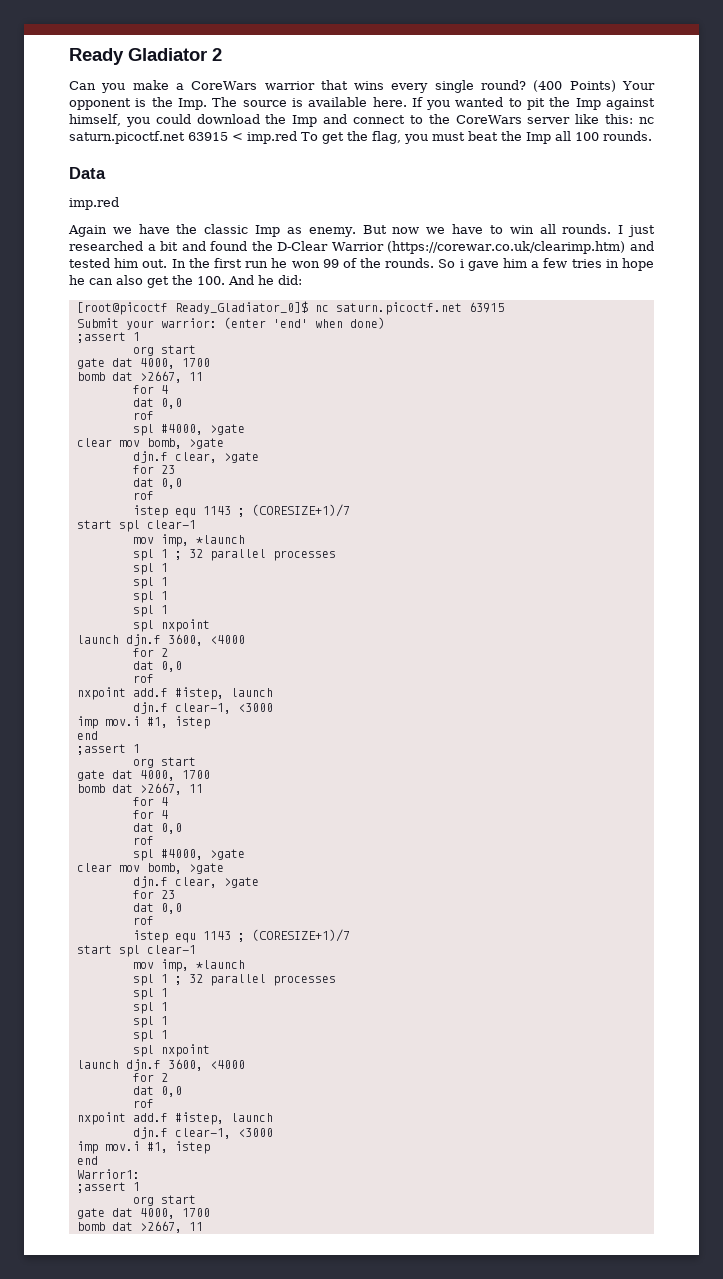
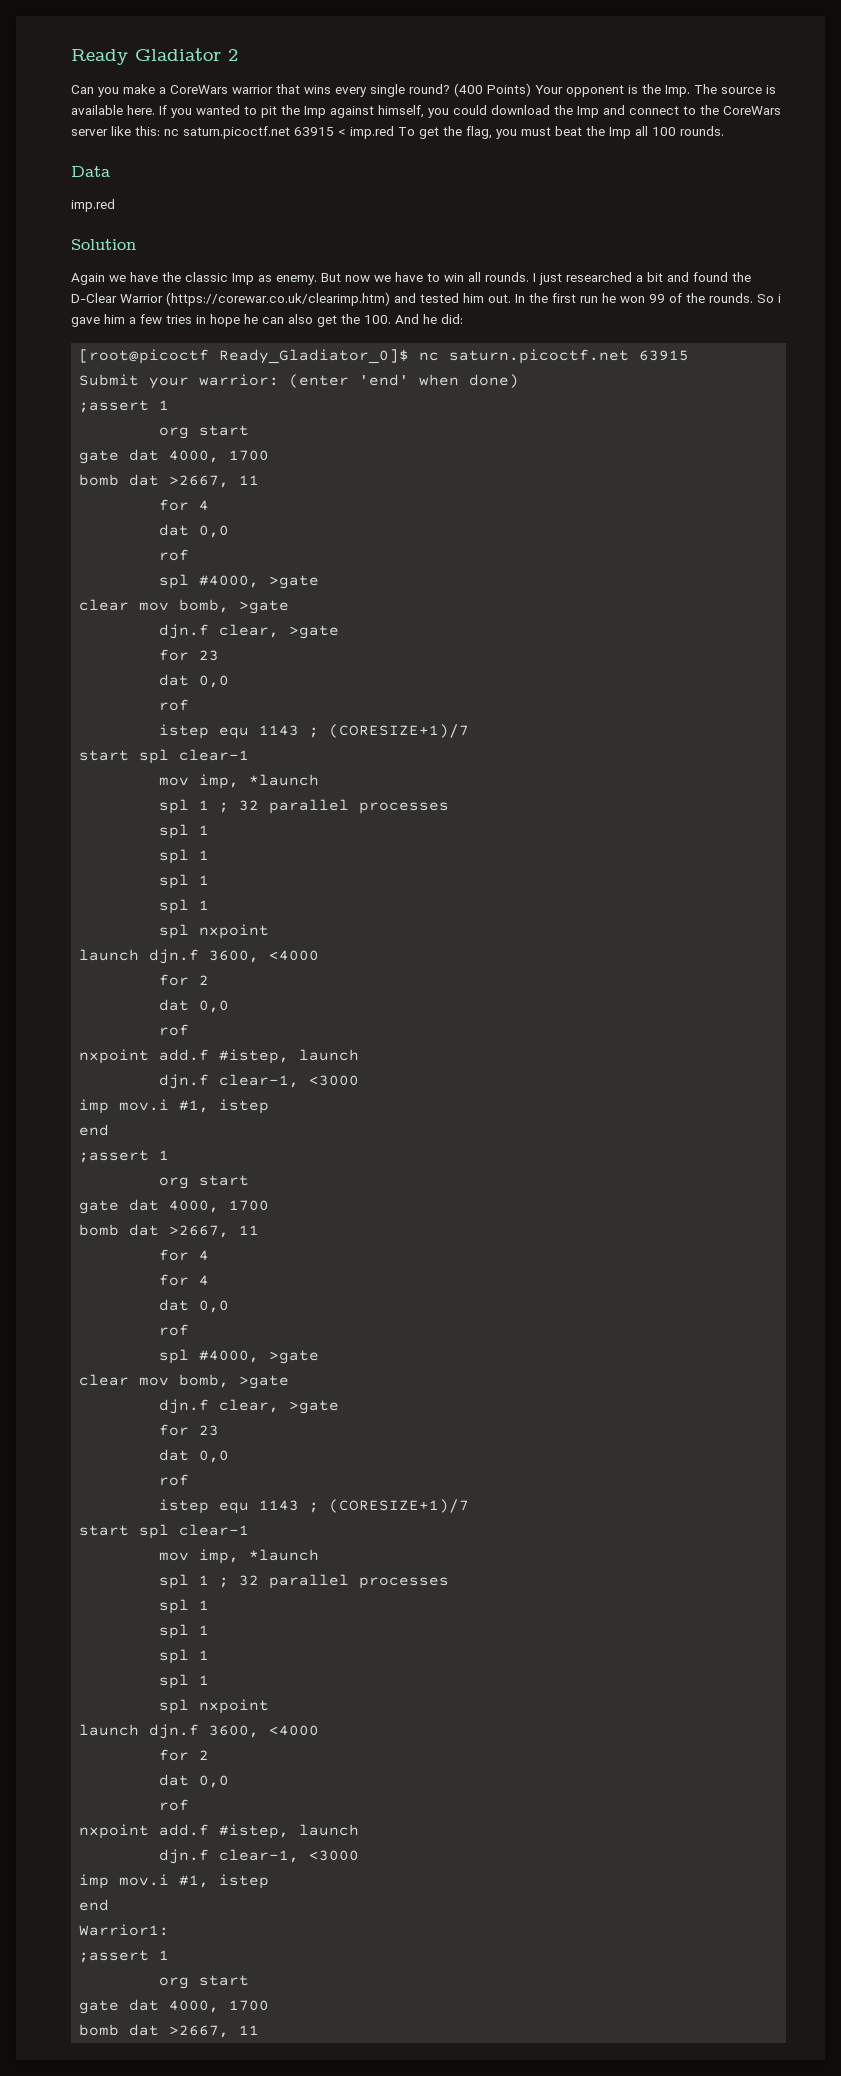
+ Solution

